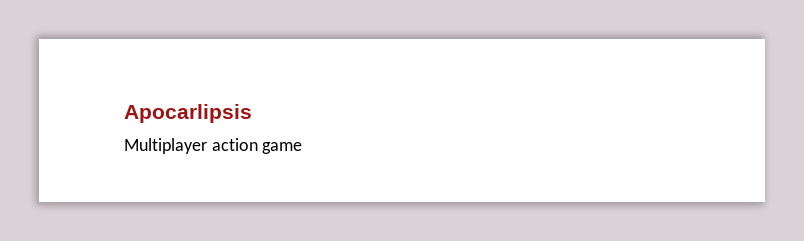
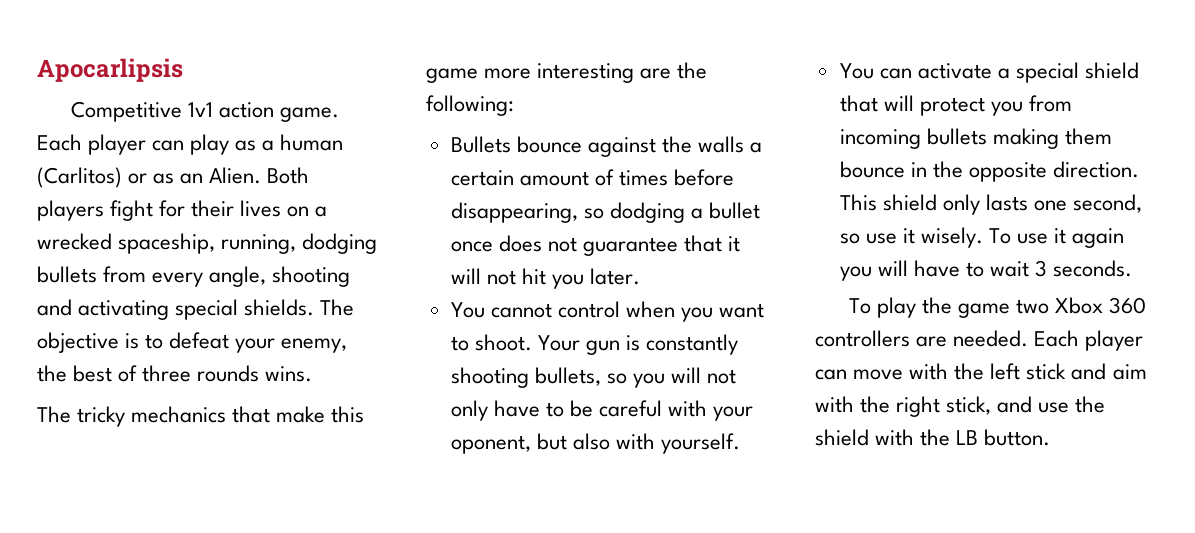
- Multiplayer action game
+ Competitive 1v1 action game. Each player can play as a human (Carlitos) or as an Alien. Both players fight for their lives on a wrecked spaceship, running, dodging bullets from every angle, shooting and activating special shields. The objective is to defeat your enemy, the best of three rounds wins.
+ The tricky mechanics that make this game more interesting are the following:
+ Bullets bounce against the walls a certain amount of times before disappearing, so dodging a bullet once does not guarantee that it will not hit you later.
+ You cannot control when you want to shoot. Your gun is constantly shooting bullets, so you will not only have to be careful with your oponent, but also with yourself.
+ You can activate a special shield that will protect you from incoming bullets making them bounce in the opposite direction. This shield only lasts one second, so use it wisely. To use it again you will have to wait 3 seconds.
+ To play the game two Xbox 360 controllers are needed. Each player can move with the left stick and aim with the right stick, and use the shield with the LB button.

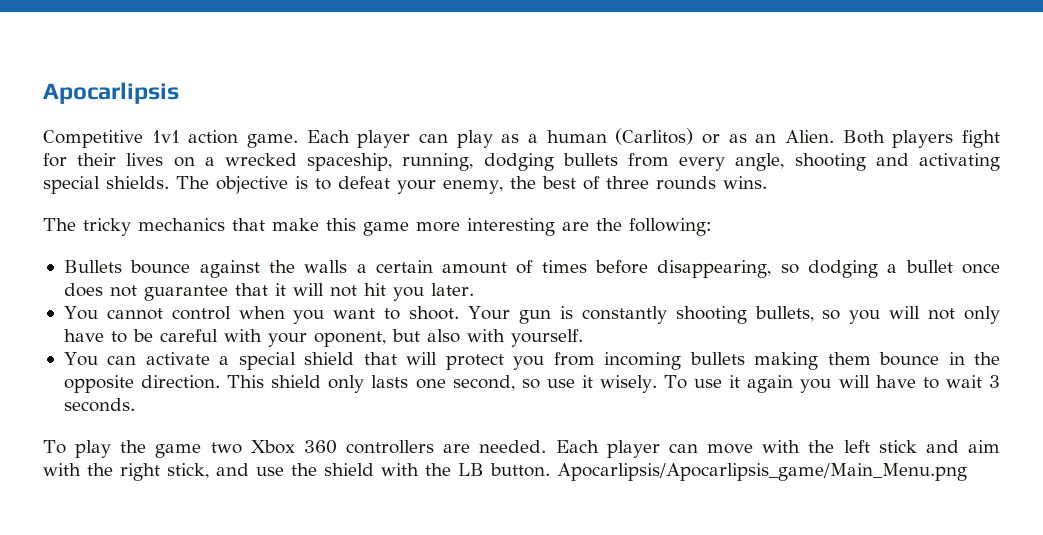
+ Apocarlipsis/Apocarlipsis_game/Main_Menu.png

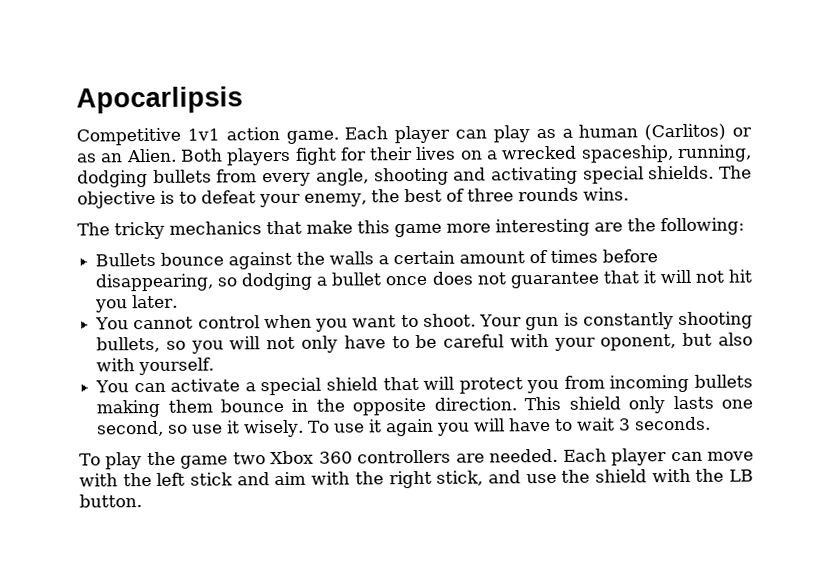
- Apocarlipsis/Apocarlipsis_game/Main_Menu.png

